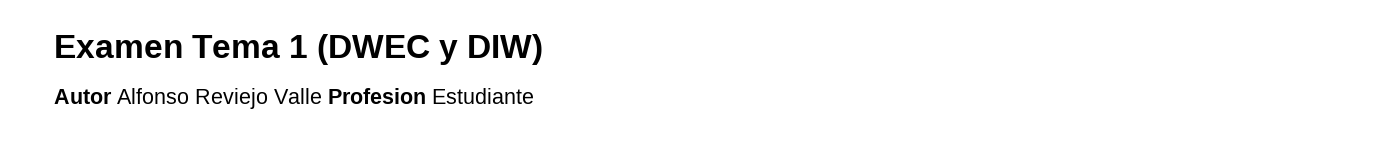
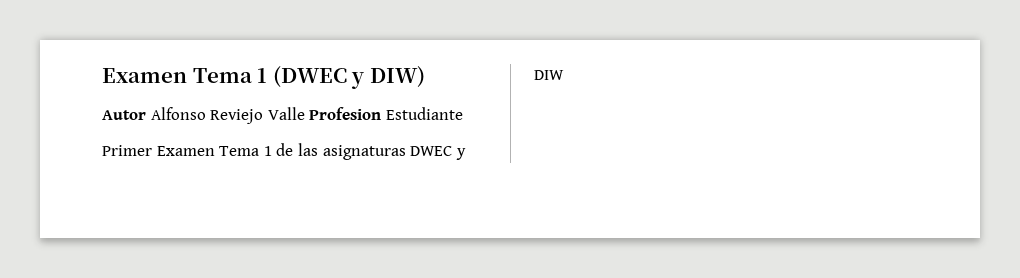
+ Primer Examen Tema 1 de las asignaturas DWEC y DIW

